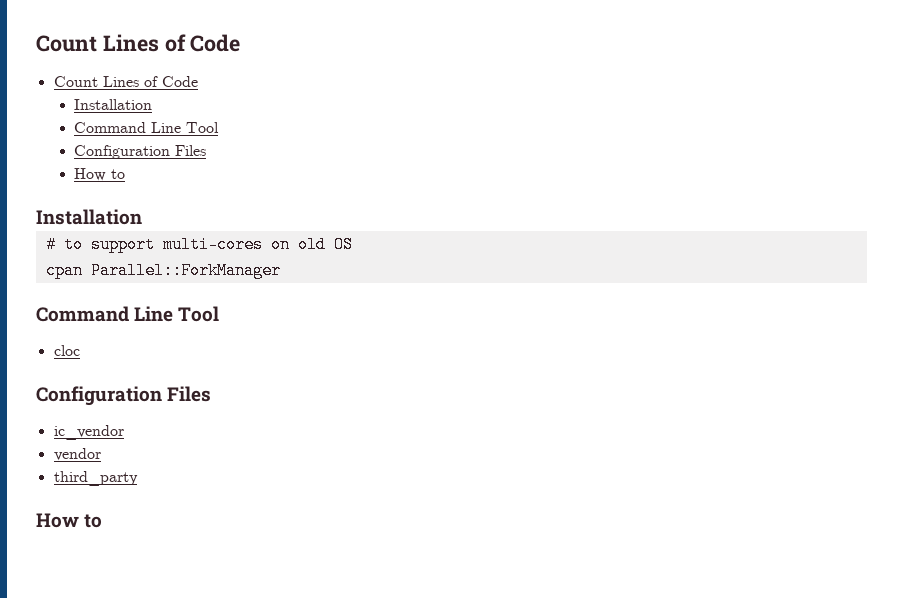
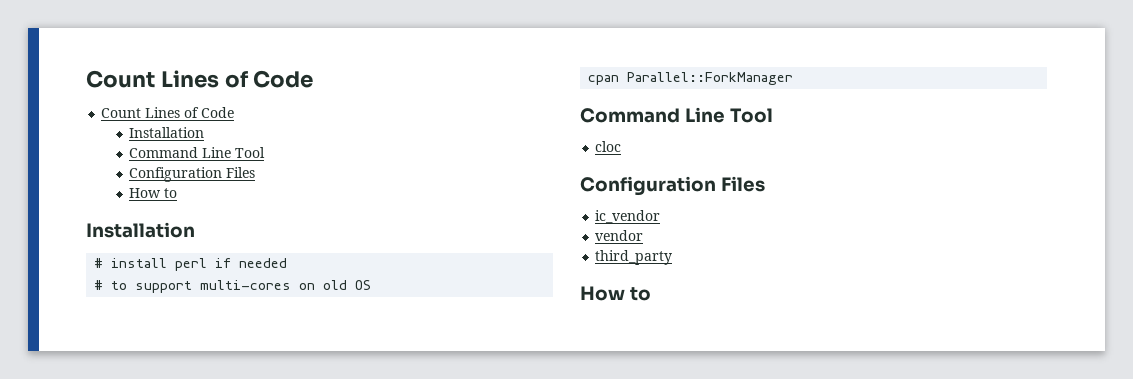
+ # install perl if needed

